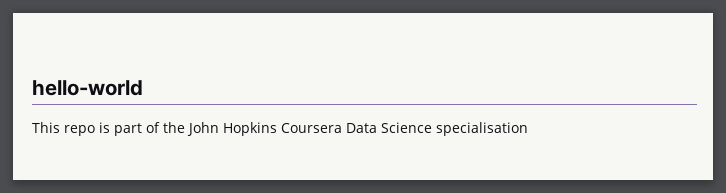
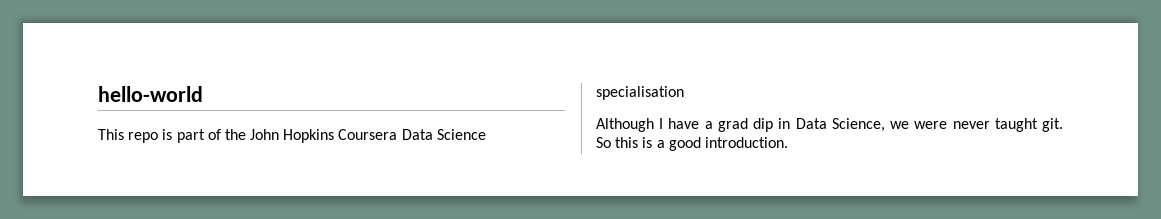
+ Although I have a grad dip in Data Science, we were never taught git. So this is a good introduction.

